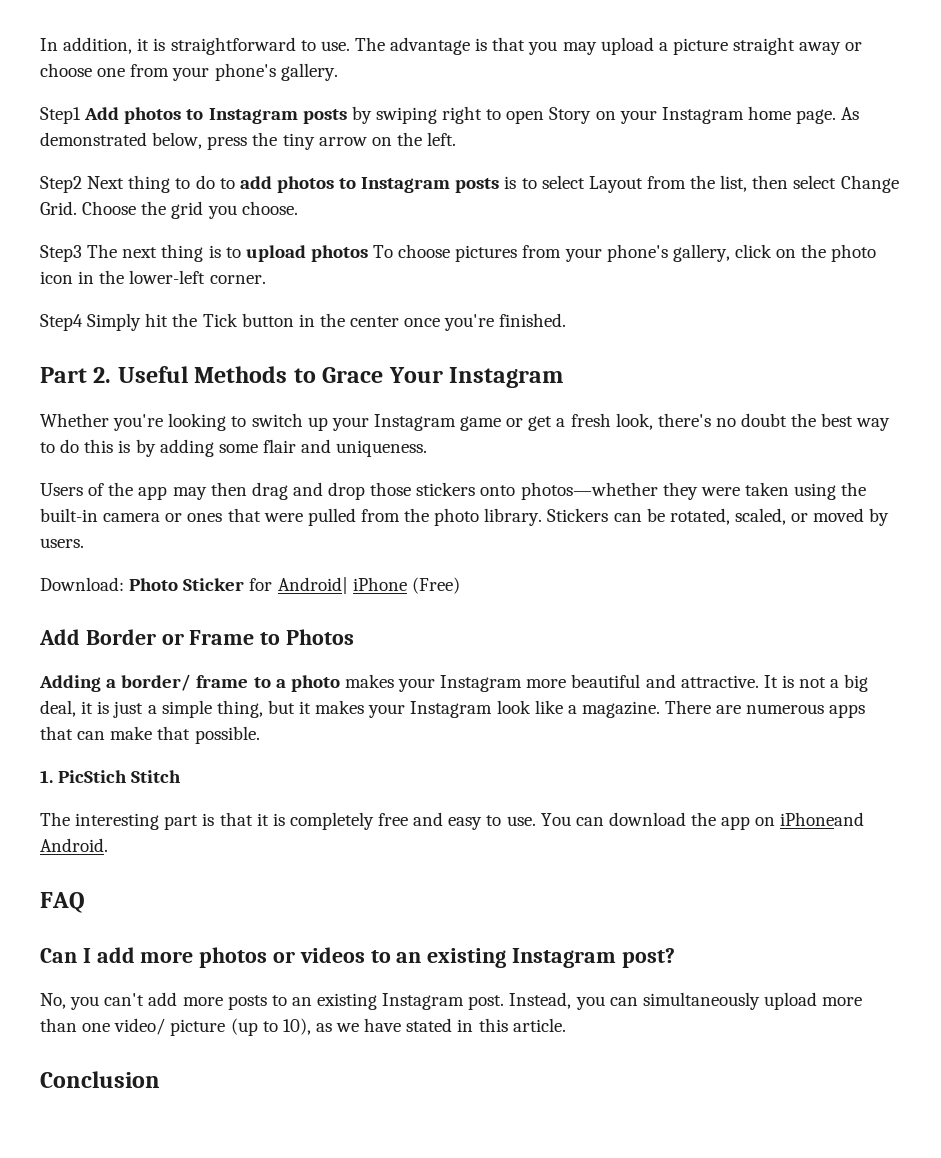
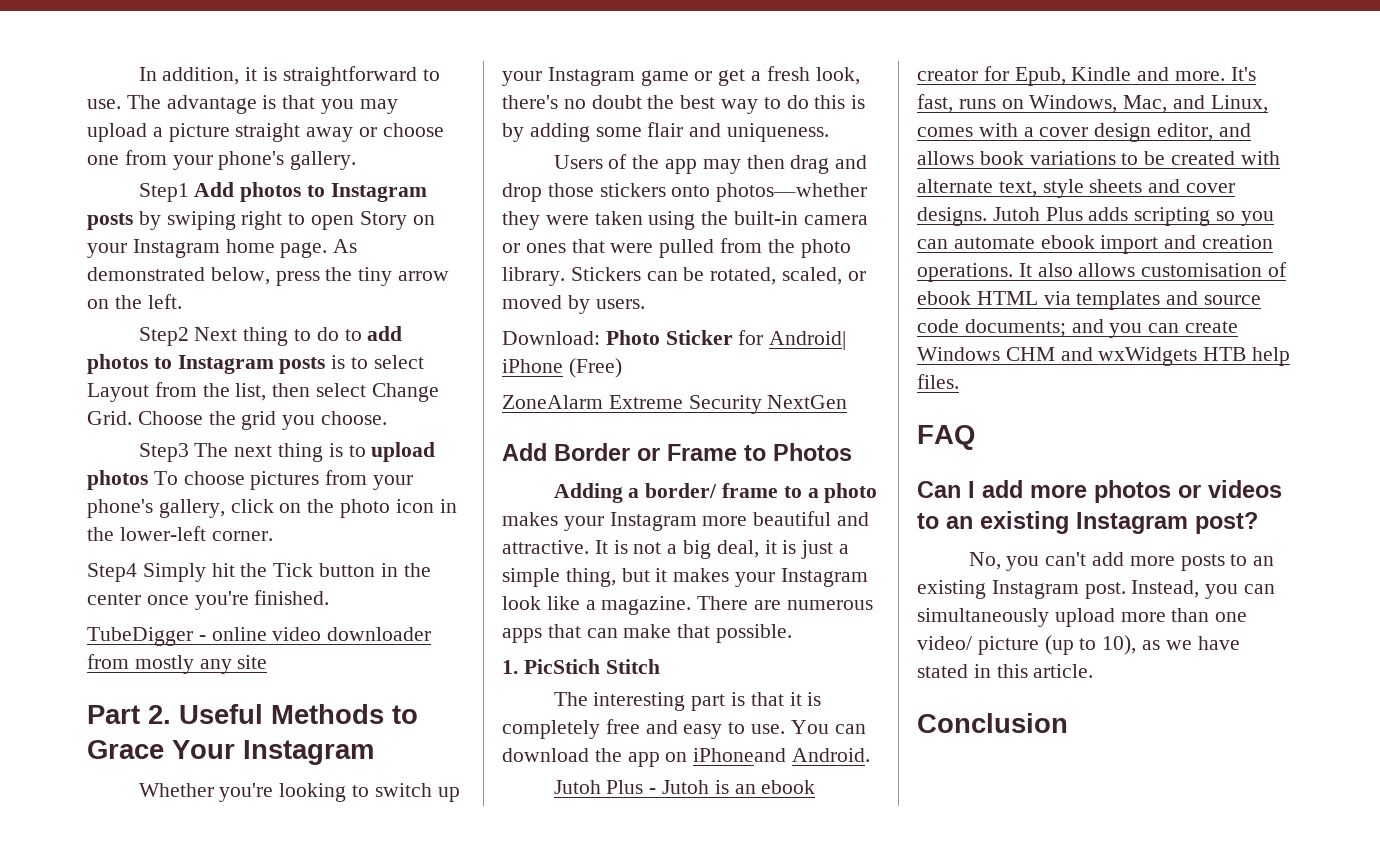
+ TubeDigger - online video downloader from mostly any site
+ ZoneAlarm Extreme Security NextGen
+ Jutoh Plus - Jutoh is an ebook creator for Epub, Kindle and more. It's fast, runs on Windows, Mac, and Linux, comes with a cover design editor, and allows book variations to be created with alternate text, style sheets and cover designs. Jutoh Plus adds scripting so you can automate ebook import and creation operations. It also allows customisation of ebook HTML via templates and source code documents; and you can create Windows CHM and wxWidgets HTB help files.

